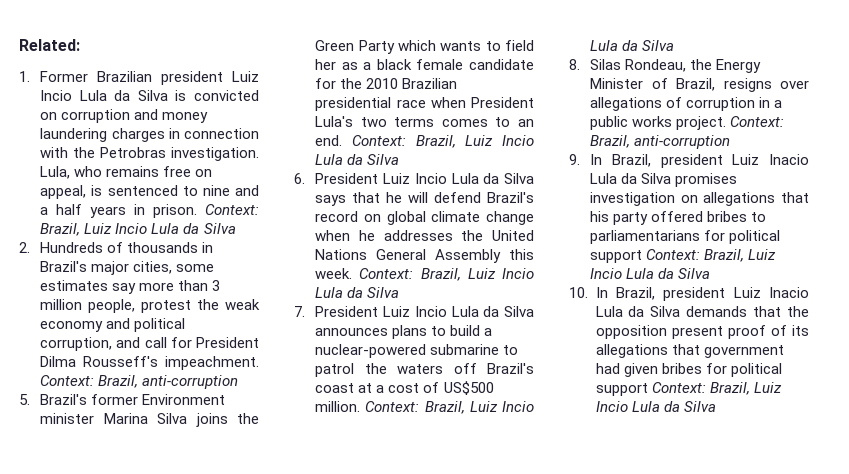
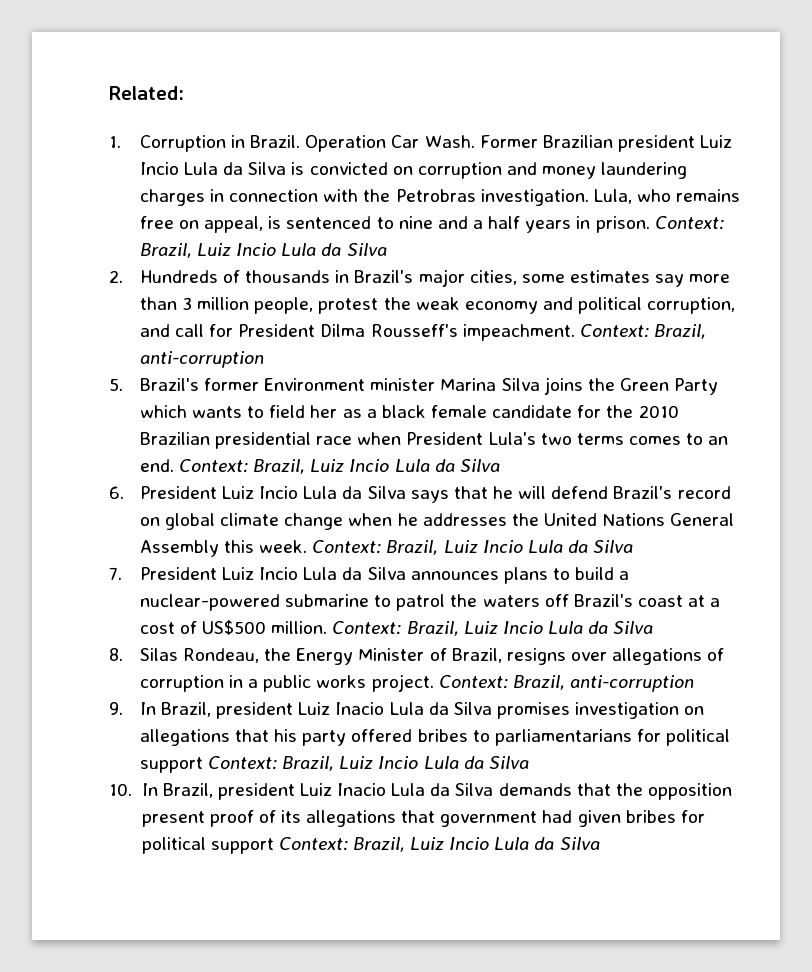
- 1. Former Brazilian president Luiz Incio Lula da Silva is convicted on corruption and money laundering charges in connection with the Petrobras investigation.
+ 1. Corruption in Brazil. Operation Car Wash. Former Brazilian president Luiz Incio Lula da Silva is convicted on corruption and money laundering charges in connection with the Petrobras investigation.

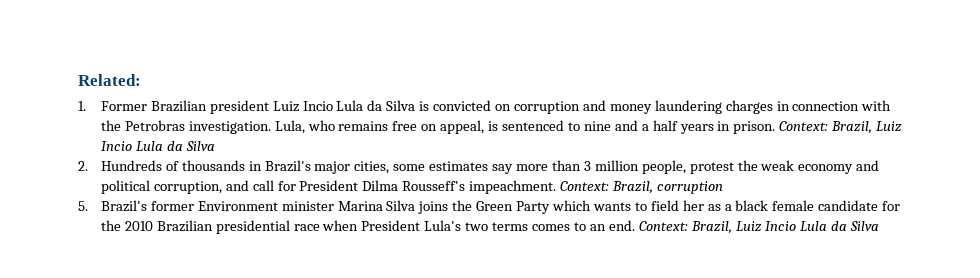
- 1. Corruption in Brazil. Operation Car Wash. Former Brazilian president Luiz Incio Lula da Silva is convicted on corruption and money laundering charges in connection with the Petrobras investigation.
+ 1. Former Brazilian president Luiz Incio Lula da Silva is convicted on corruption and money laundering charges in connection with the Petrobras investigation.
- 2. Hundreds of thousands in Brazil's major cities, some estimates say more than 3 million people, protest the weak economy and political corruption, and call for President Dilma Rousseff's impeachment. Context: Brazil, anti-corruption
+ 2. Hundreds of thousands in Brazil's major cities, some estimates say more than 3 million people, protest the weak economy and political corruption, and call for President Dilma Rousseff's impeachment. Context: Brazil, corruption
- 6. President Luiz Incio Lula da Silva says that he will defend Brazil's record on global climate change when he addresses the United Nations General Assembly this week. Context: Brazil, Luiz Incio Lula da Silva
- 7. President Luiz Incio Lula da Silva announces plans to build a nuclear-powered submarine to patrol the waters off Brazil's coast at a cost of US$500 million. Context: Brazil, Luiz Incio Lula da Silva
- 8. Silas Rondeau, the Energy Minister of Brazil, resigns over allegations of corruption in a public works project. Context: Brazil, anti-corruption
- 9. In Brazil, president Luiz Inacio Lula da Silva promises investigation on allegations that his party offered bribes to parliamentarians for political support Context: Brazil, Luiz Incio Lula da Silva
- 10. In Brazil, president Luiz Inacio Lula da Silva demands that the opposition present proof of its allegations that government had given bribes for political support Context: Brazil, Luiz Incio Lula da Silva

